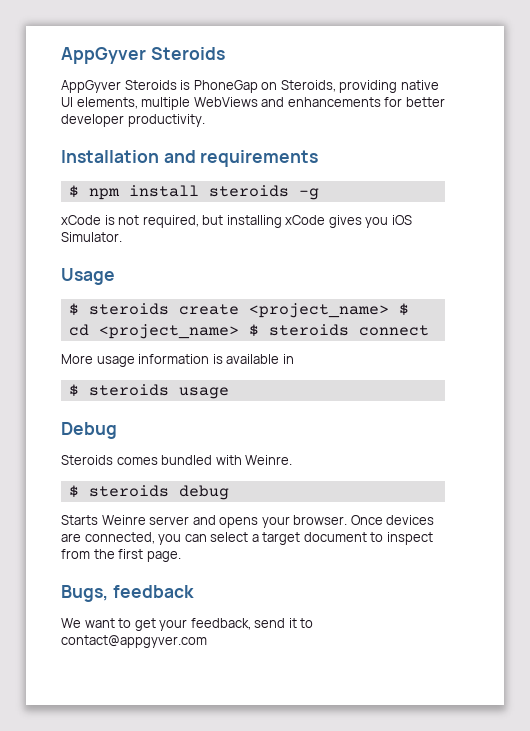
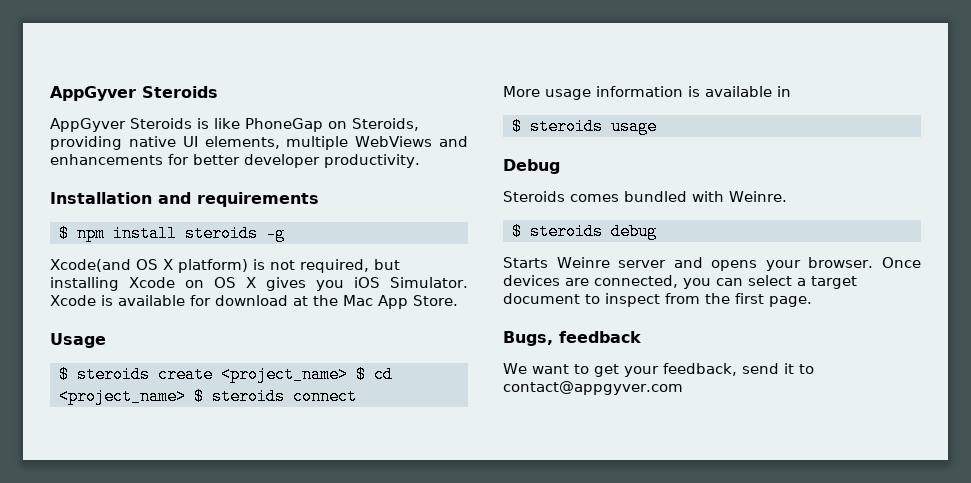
- AppGyver Steroids is PhoneGap on Steroids, providing native UI elements, multiple WebViews and enhancements for better developer productivity.
+ AppGyver Steroids is like PhoneGap on Steroids, providing native UI elements, multiple WebViews and enhancements for better developer productivity.
- xCode is not required, but installing xCode gives you iOS Simulator.
+ Xcode(and OS X platform) is not required, but installing Xcode on OS X gives you iOS Simulator. Xcode is available for download at the Mac App Store.

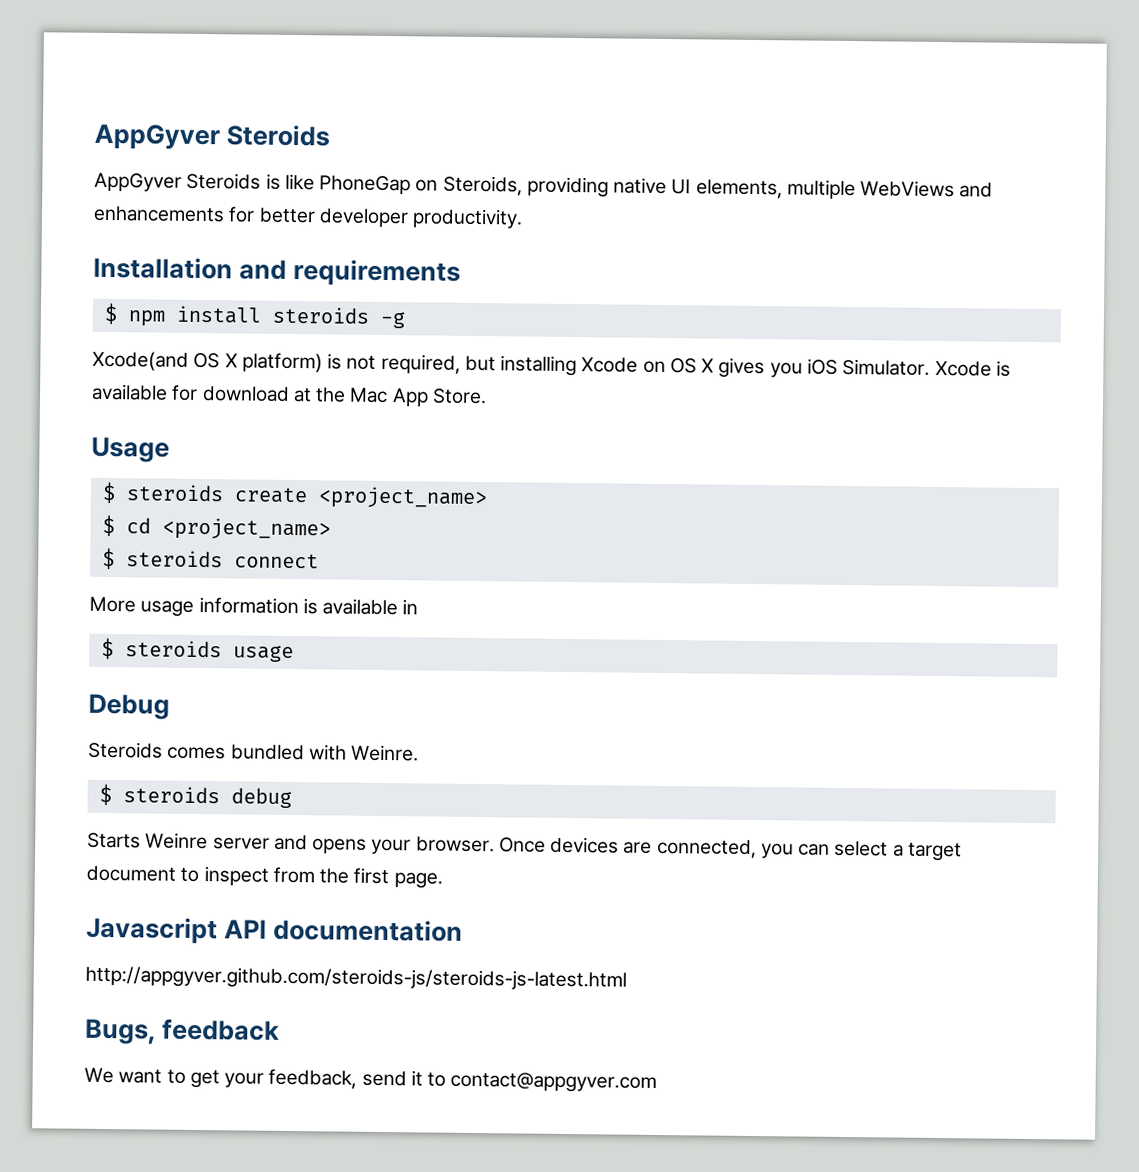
- $ steroids create <project_name> $ cd <project_name> $ steroids connect
+ $ steroids create <project_name>
+ $ cd <project_name>
+ $ steroids connect
+ Javascript API documentation
+ http://appgyver.github.com/steroids-js/steroids-js-latest.html

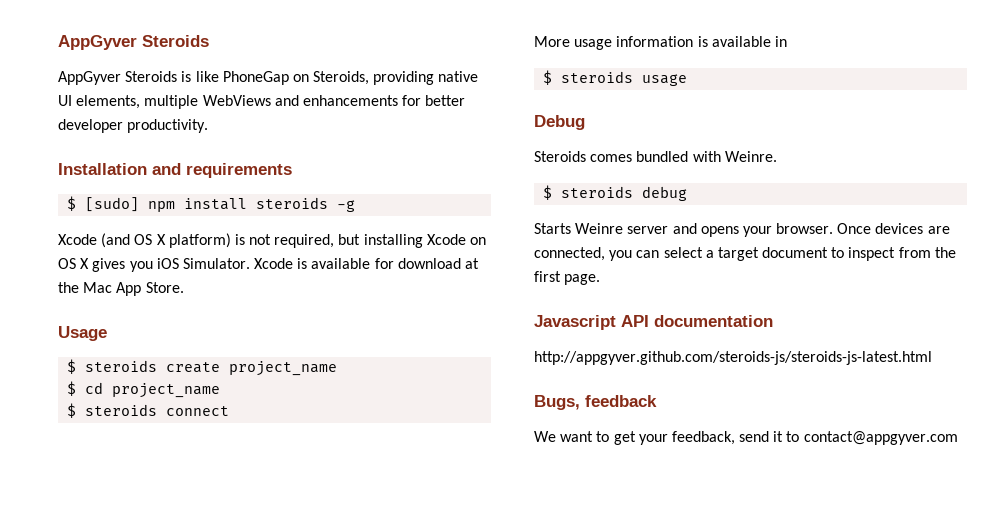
- $ npm install steroids -g
+ $ [sudo] npm install steroids -g
- Xcode(and OS X platform) is not required, but installing Xcode on OS X gives you iOS Simulator.
+ Xcode (and OS X platform) is not required, but installing Xcode on OS X gives you iOS Simulator.
- $ steroids create <project_name>
+ $ steroids create project_name
- $ cd <project_name>
+ $ cd project_name

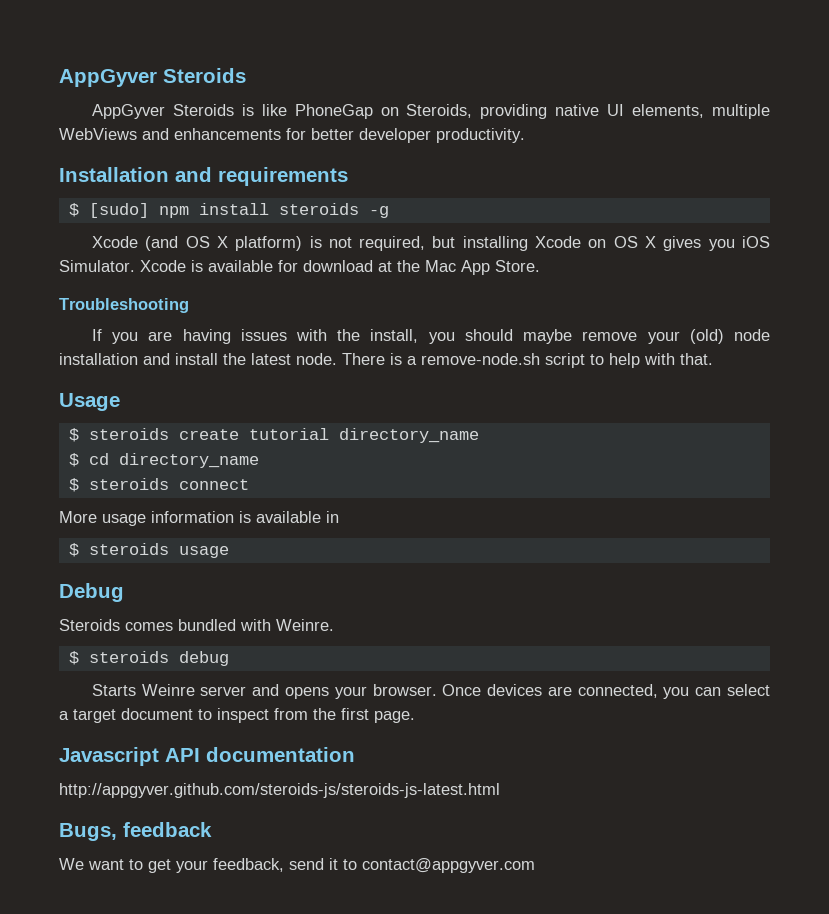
+ Troubleshooting
+ If you are having issues with the install, you should maybe remove your (old) node installation and install the latest node. There is a remove-node.sh script to help with that.
- $ steroids create project_name
+ $ steroids create tutorial directory_name
- $ cd project_name
+ $ cd directory_name

